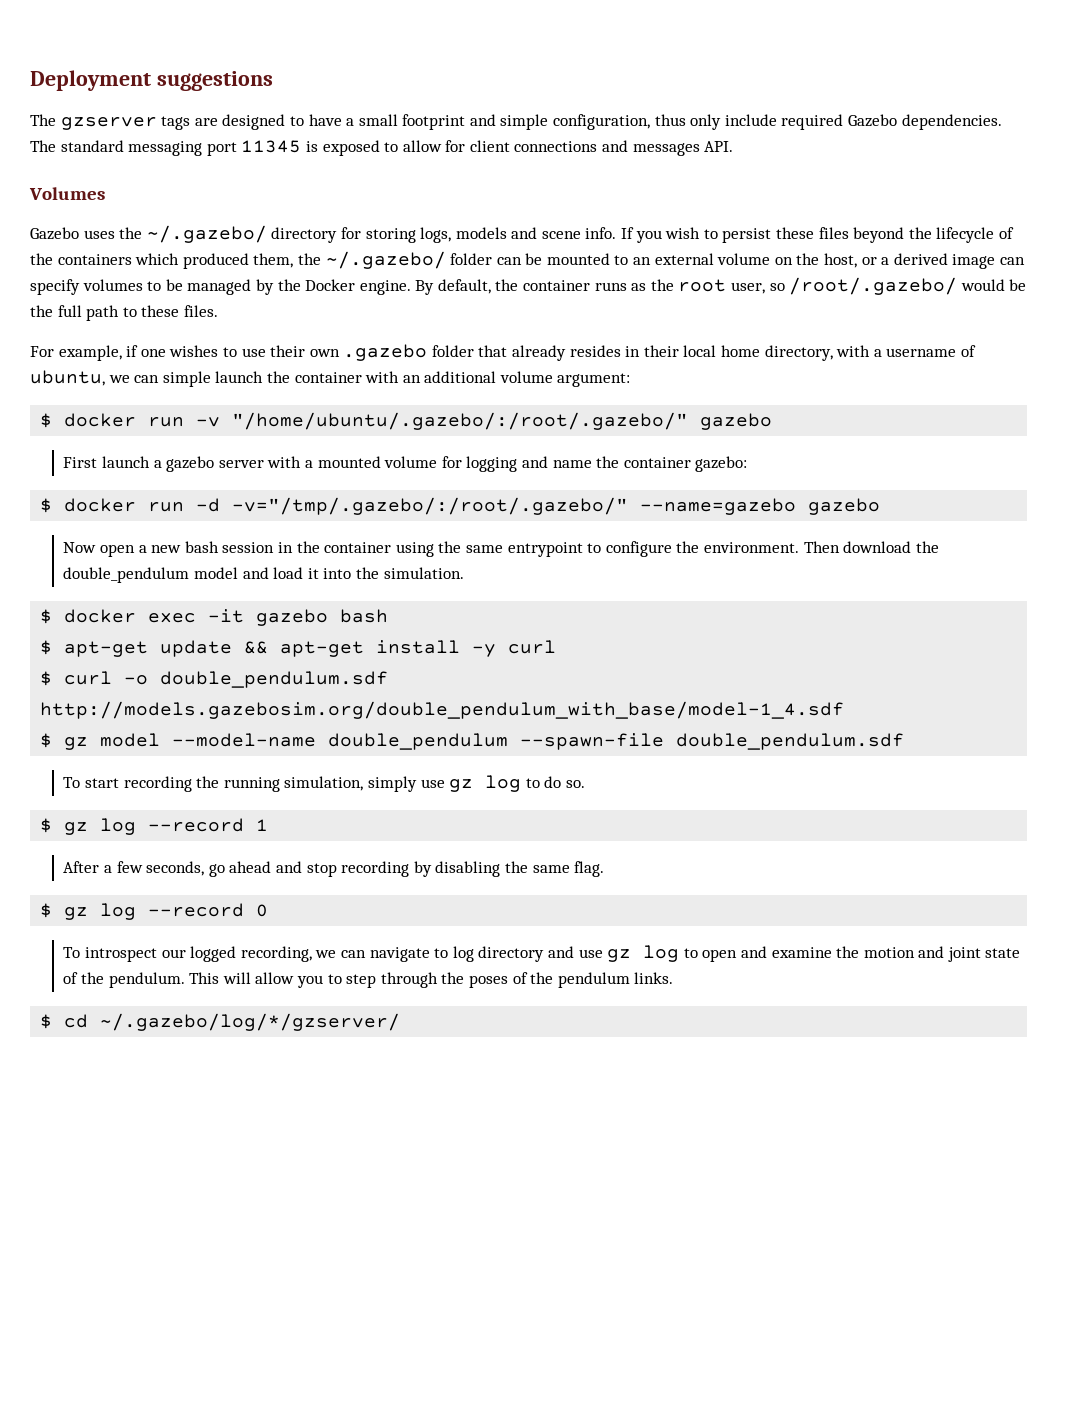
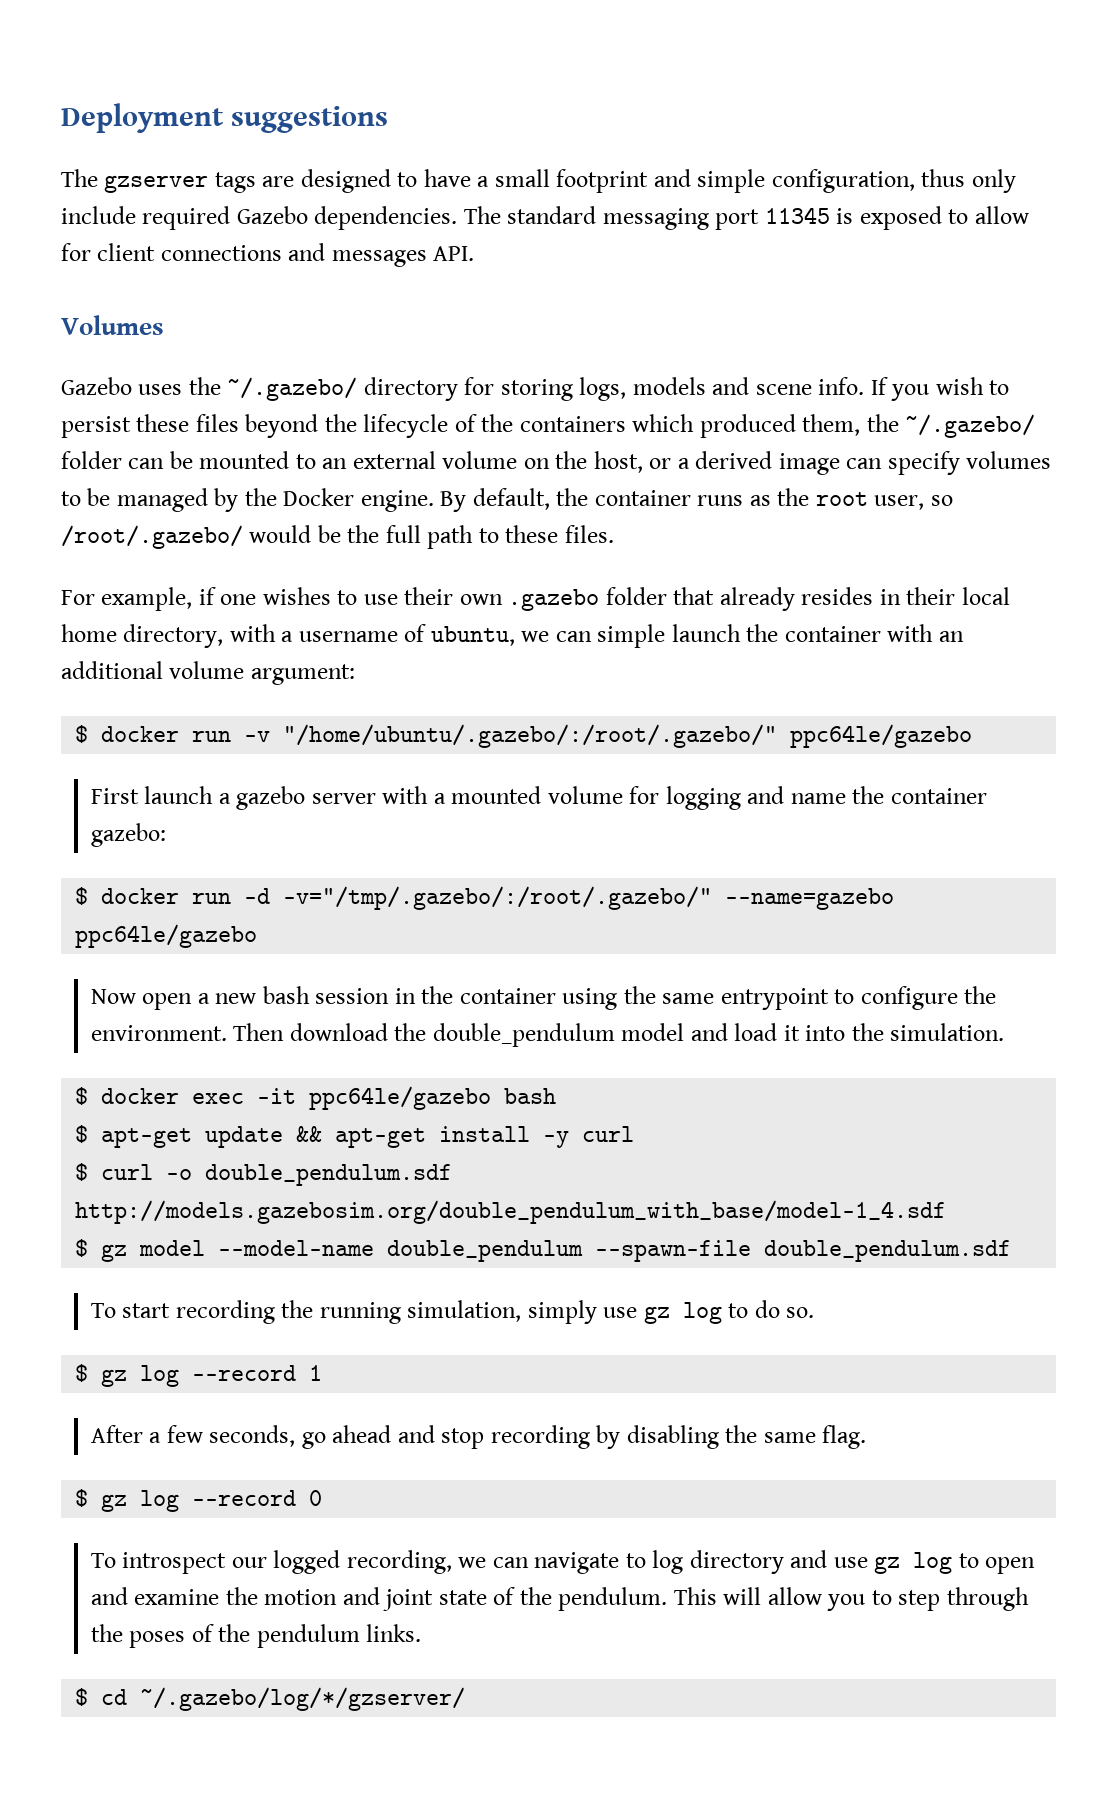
- $ docker run -v "/home/ubuntu/.gazebo/:/root/.gazebo/" gazebo
+ $ docker run -v "/home/ubuntu/.gazebo/:/root/.gazebo/" ppc64le/gazebo
- $ docker run -d -v="/tmp/.gazebo/:/root/.gazebo/" --name=gazebo gazebo
+ $ docker run -d -v="/tmp/.gazebo/:/root/.gazebo/" --name=gazebo ppc64le/gazebo
- $ docker exec -it gazebo bash
+ $ docker exec -it ppc64le/gazebo bash

